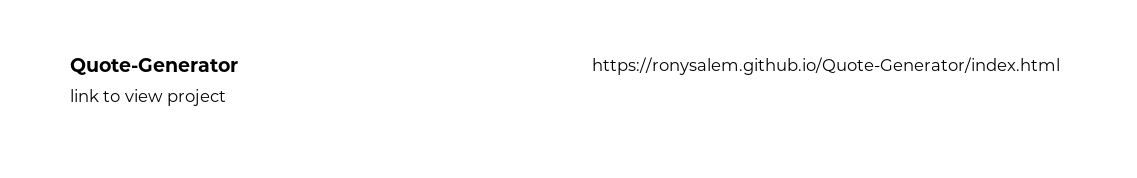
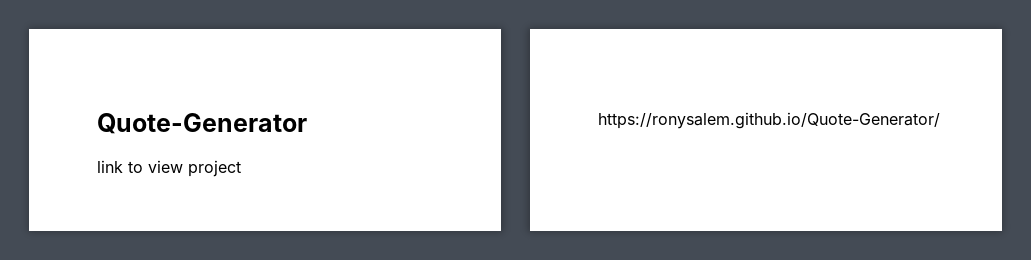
- link to view project https://ronysalem.github.io/Quote-Generator/index.html
+ link to view project https://ronysalem.github.io/Quote-Generator/

